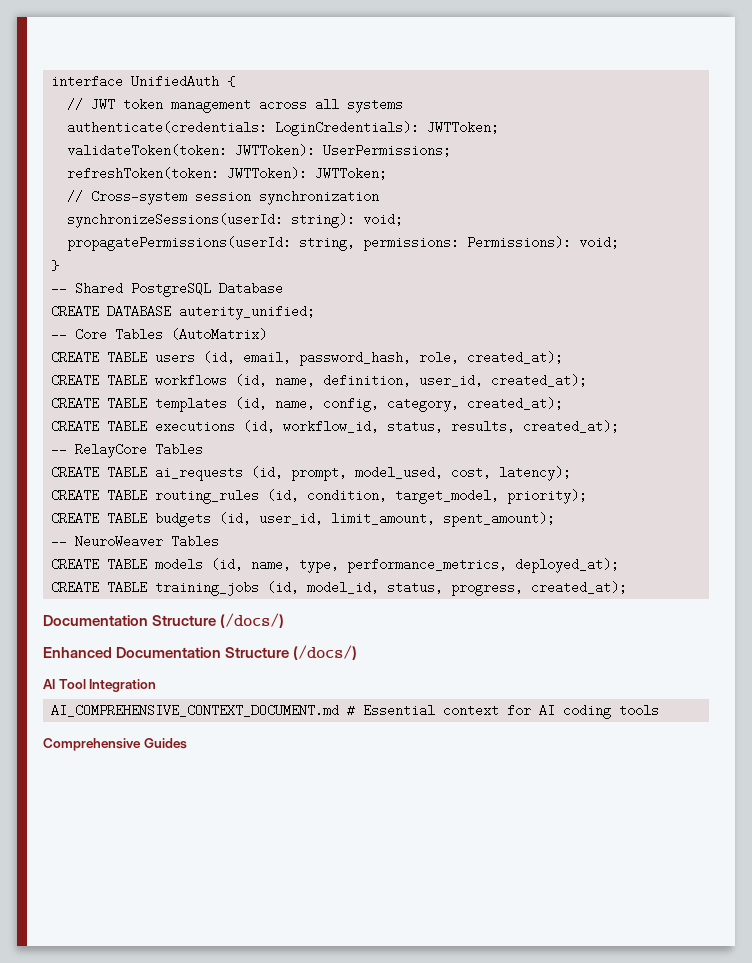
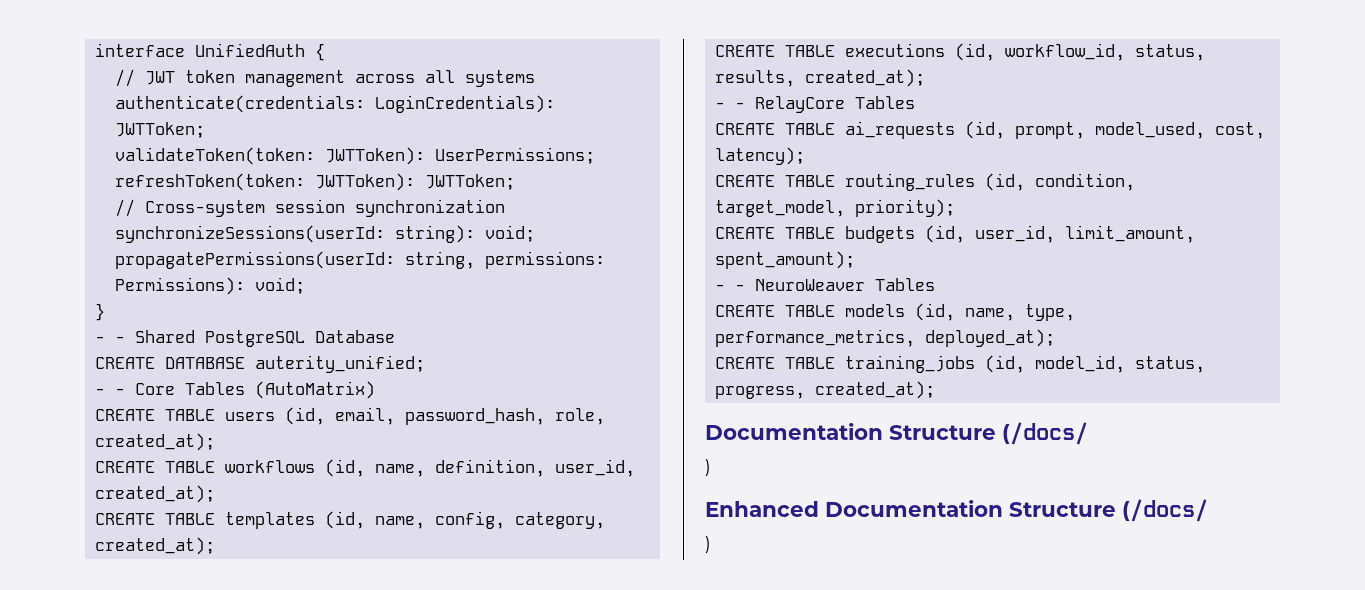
- -- Shared PostgreSQL Database
+ - - Shared PostgreSQL Database
- -- Core Tables (AutoMatrix)
+ - - Core Tables (AutoMatrix)
- -- RelayCore Tables
+ - - RelayCore Tables
- -- NeuroWeaver Tables
+ - - NeuroWeaver Tables
  CREATE TABLE training_jobs (id, model_id, status, progress, created_at);
- Documentation Structure (/docs/)
+ Documentation Structure (/docs/
+ )
- Enhanced Documentation Structure (/docs/)
- AI Tool Integration
- AI_COMPREHENSIVE_CONTEXT_DOCUMENT.md # Essential context for AI coding tools
- Comprehensive Guides
+ Enhanced Documentation Structure (/docs/
+ )

